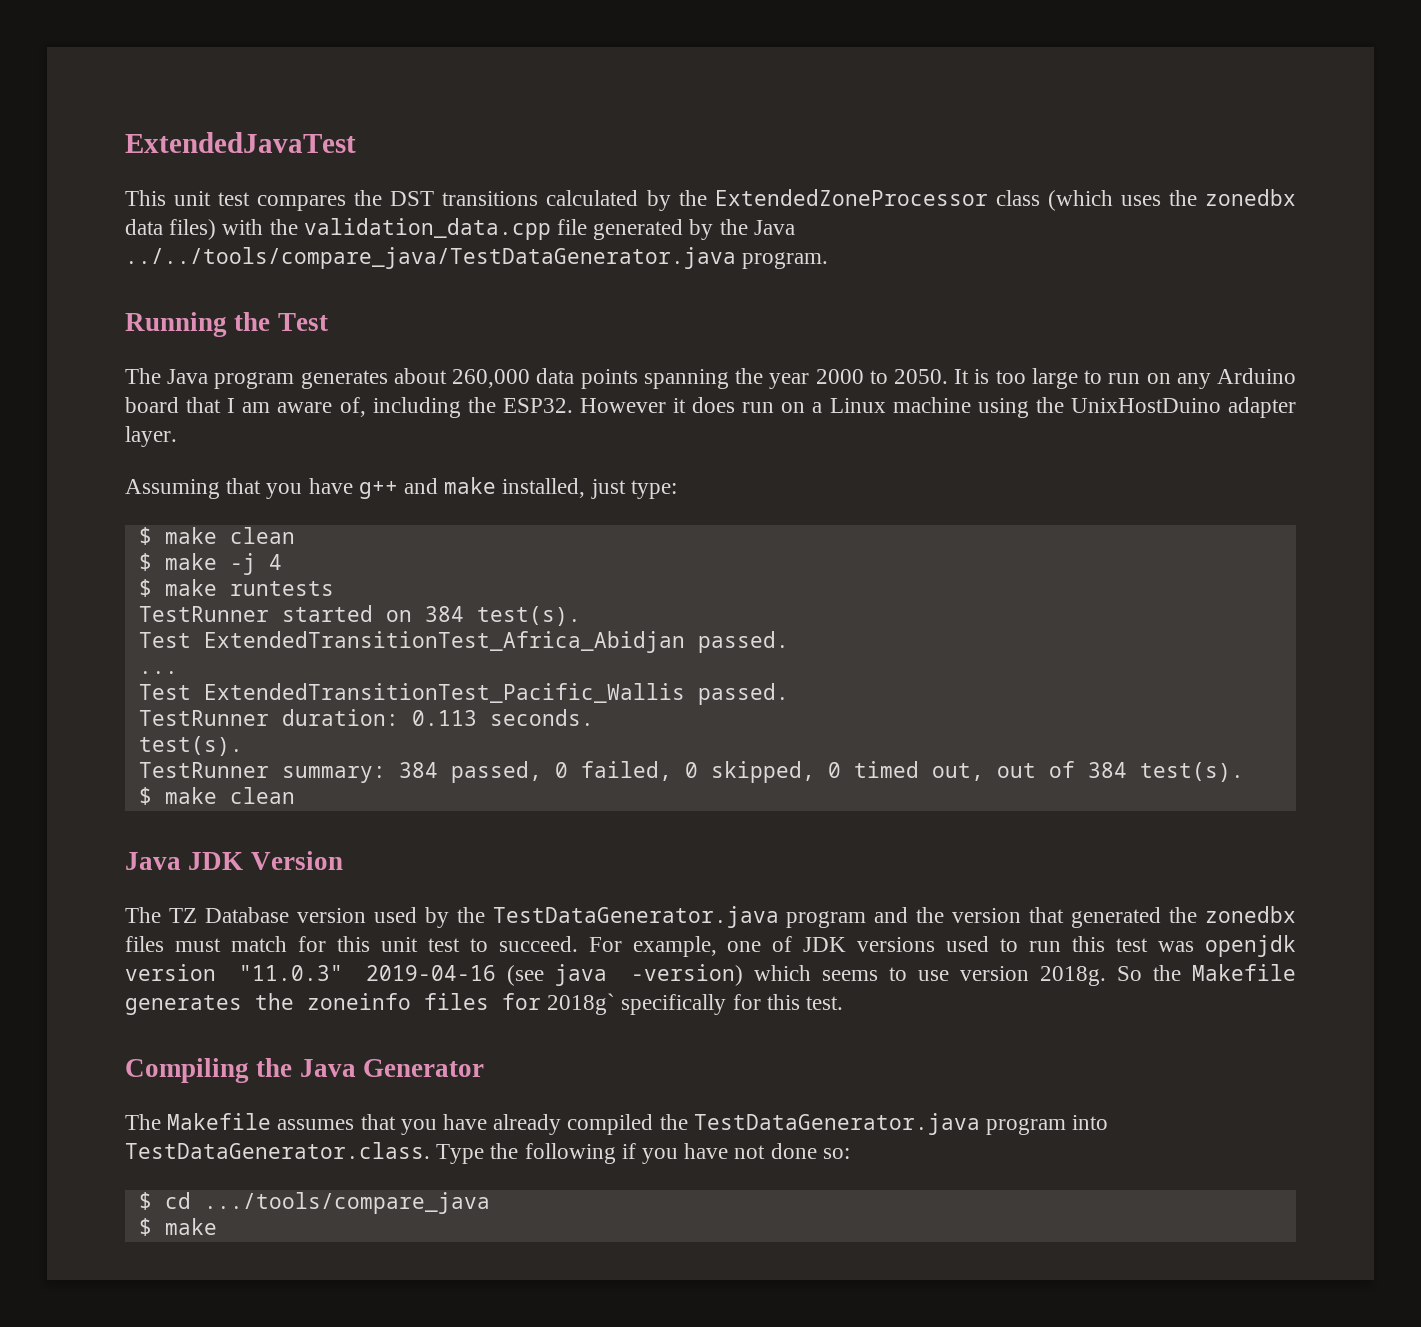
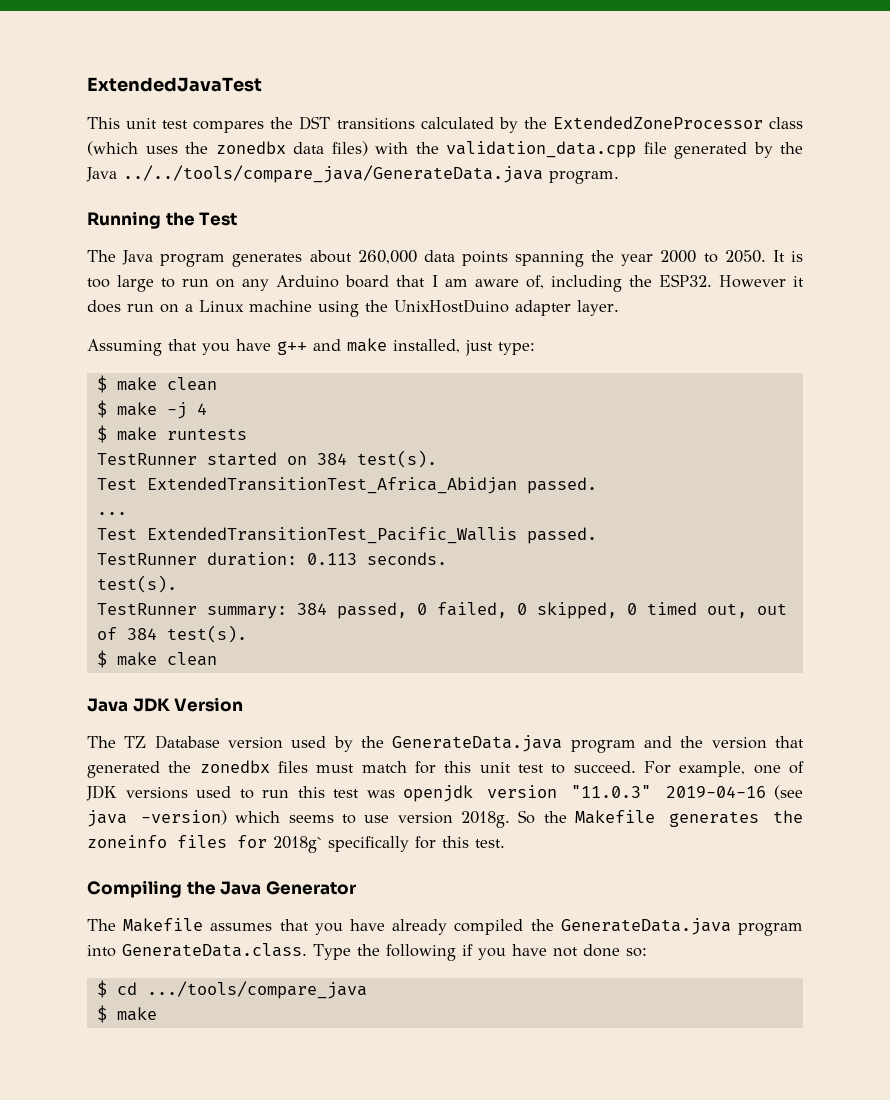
- This unit test compares the DST transitions calculated by the ExtendedZoneProcessor class (which uses the zonedbx data files) with the validation_data.cpp file generated by the Java ../../tools/compare_java/TestDataGenerator.java program.
+ This unit test compares the DST transitions calculated by the ExtendedZoneProcessor class (which uses the zonedbx data files) with the validation_data.cpp file generated by the Java ../../tools/compare_java/GenerateData.java program.
- The TZ Database version used by the TestDataGenerator.java program and the version that generated the zonedbx files must match for this unit test to succeed.
+ The TZ Database version used by the GenerateData.java program and the version that generated the zonedbx files must match for this unit test to succeed.
- The Makefile assumes that you have already compiled the TestDataGenerator.java program into TestDataGenerator.class. Type the following if you have not done so:
+ The Makefile assumes that you have already compiled the GenerateData.java program into GenerateData.class. Type the following if you have not done so:

